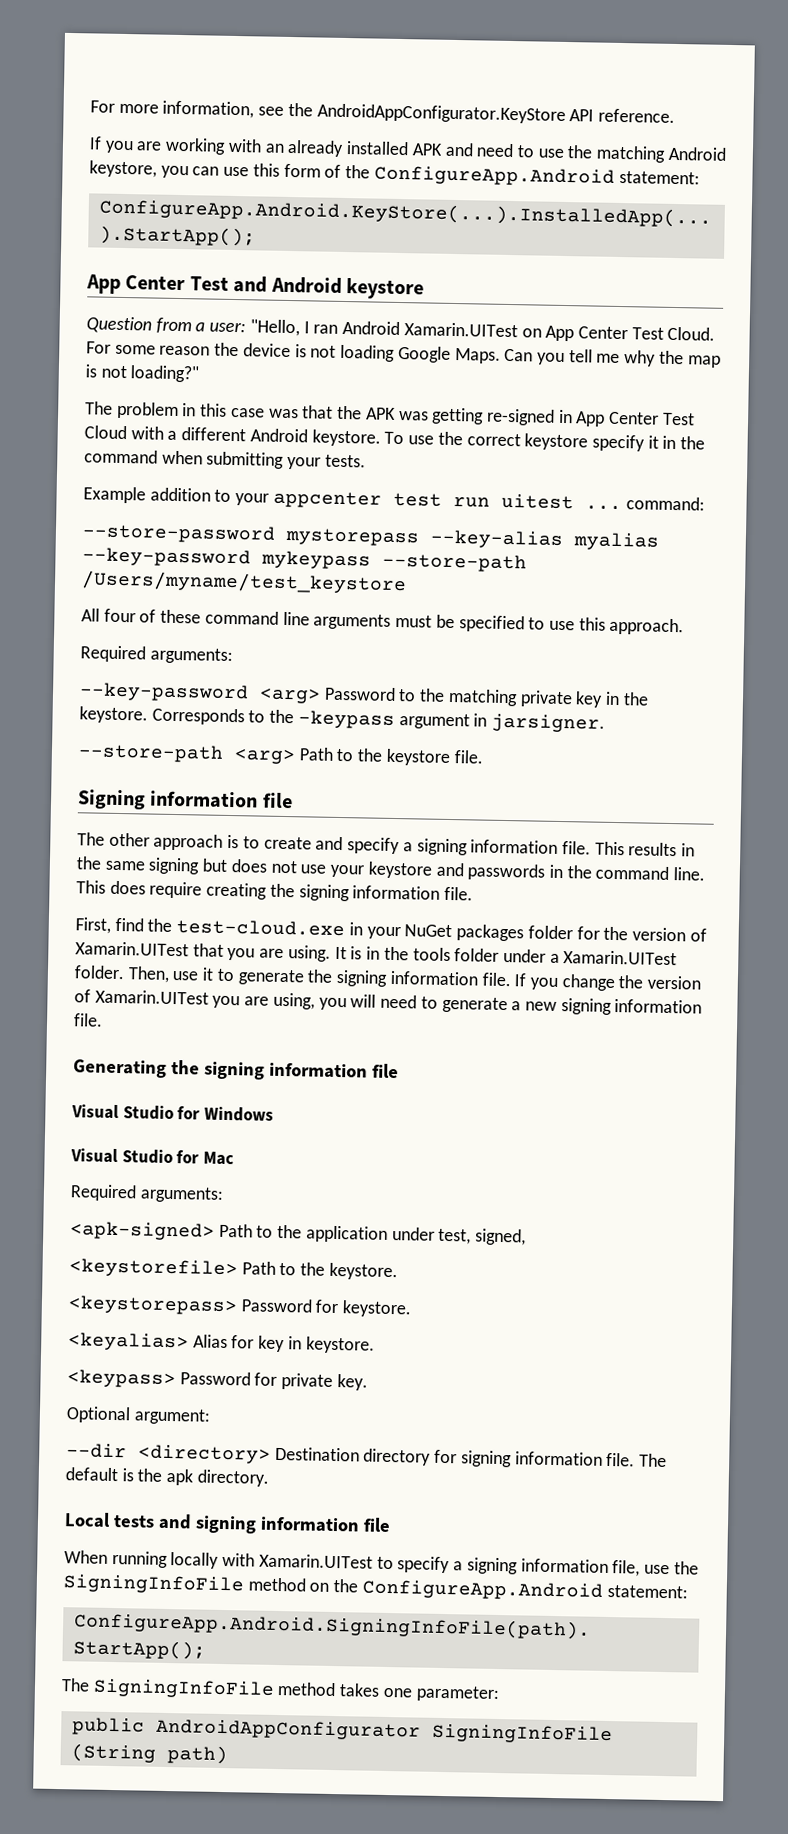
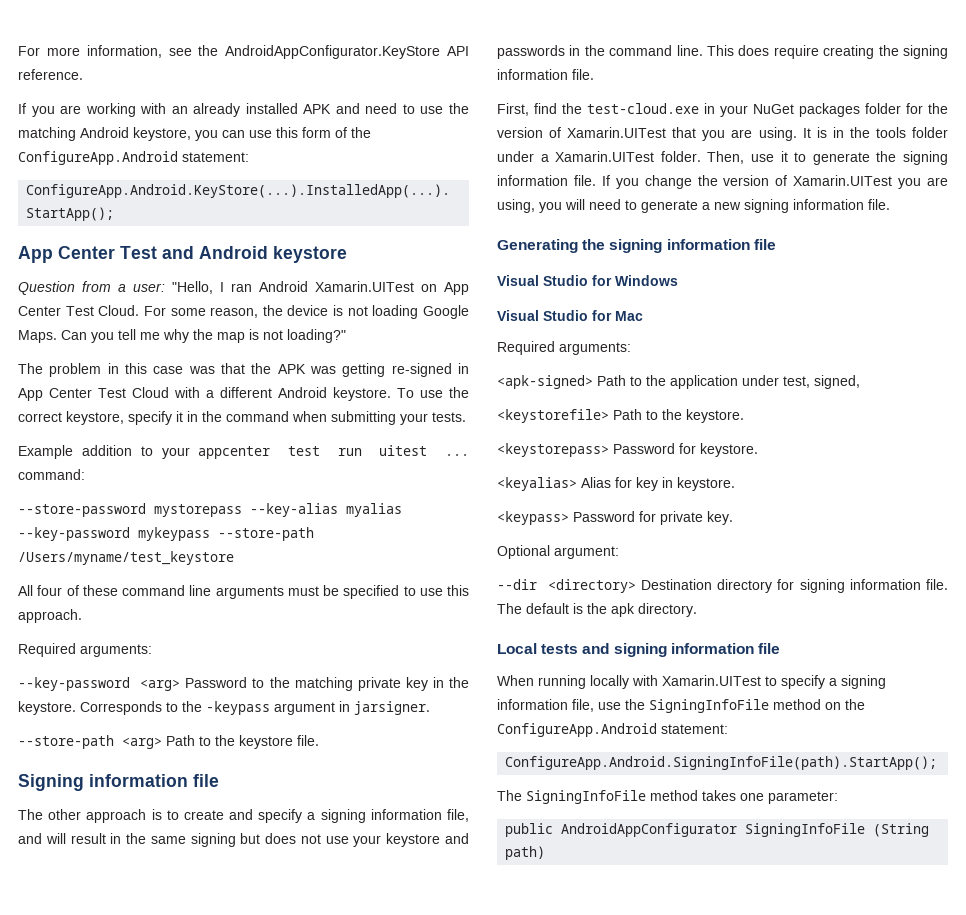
- For some reason the device is not loading Google Maps.
+ For some reason, the device is not loading Google Maps.
- To use the correct keystore specify it in the command when submitting your tests.
+ To use the correct keystore, specify it in the command when submitting your tests.
- The other approach is to create and specify a signing information file. This results in the same signing but does not use your keystore and passwords in the command line.
+ The other approach is to create and specify a signing information file, and will result in the same signing but does not use your keystore and passwords in the command line.

